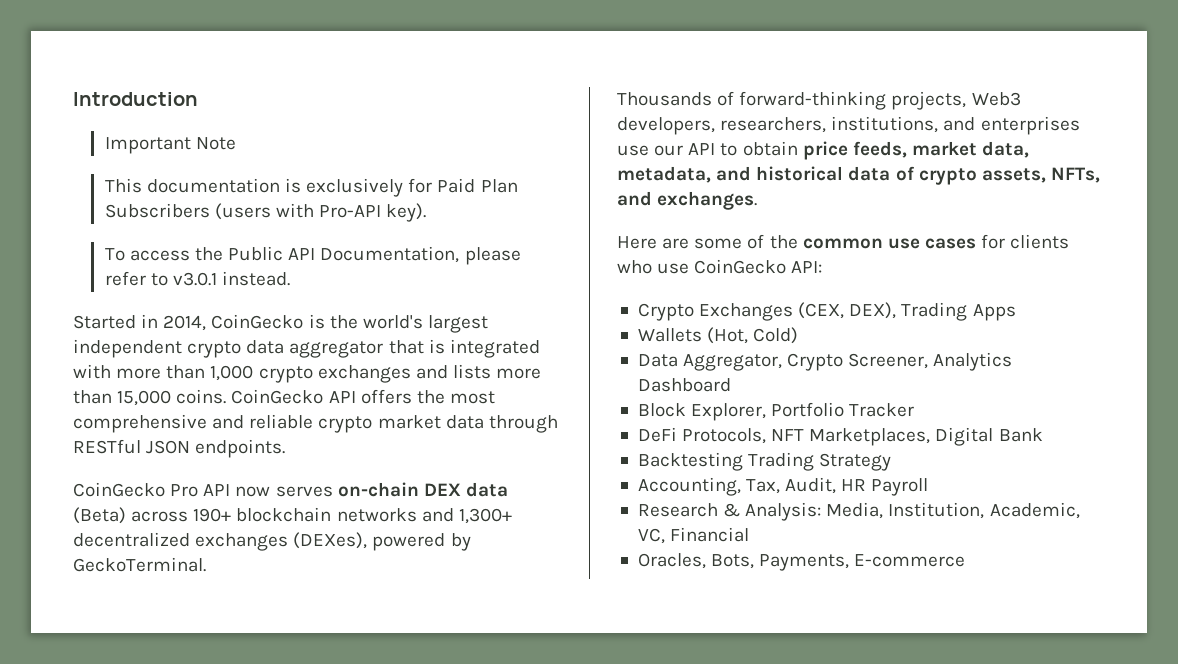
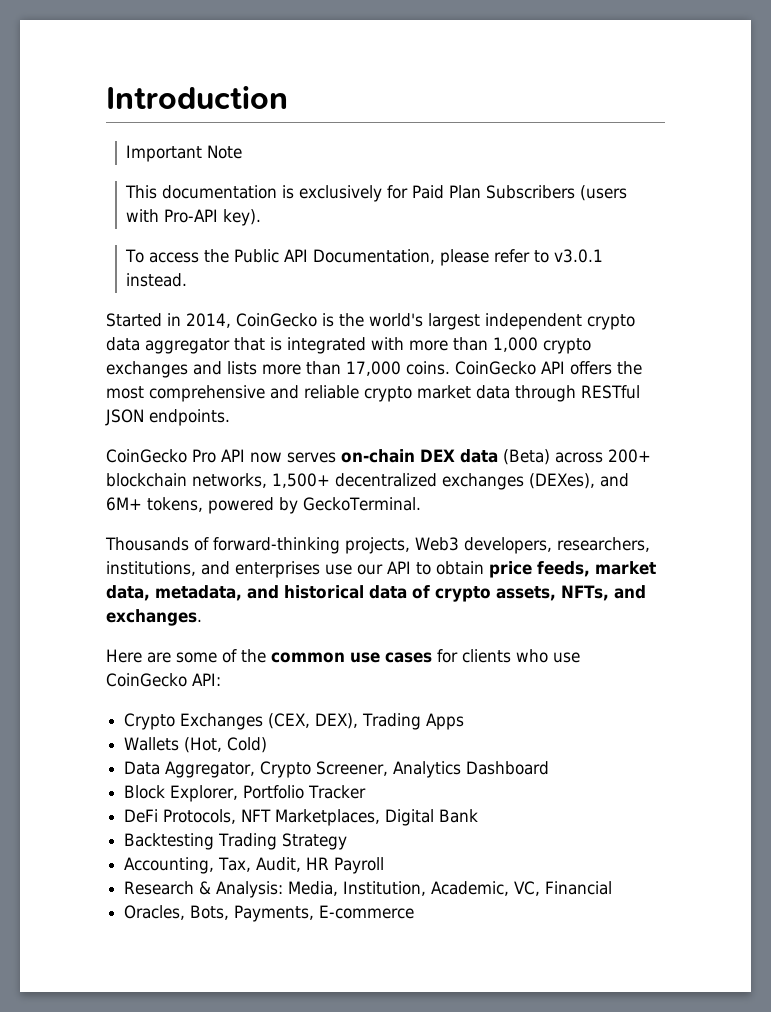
- Started in 2014, CoinGecko is the world's largest independent crypto data aggregator that is integrated with more than 1,000 crypto exchanges and lists more than 15,000 coins.
+ Started in 2014, CoinGecko is the world's largest independent crypto data aggregator that is integrated with more than 1,000 crypto exchanges and lists more than 17,000 coins.
- CoinGecko Pro API now serves on-chain DEX data (Beta) across 190+ blockchain networks and 1,300+ decentralized exchanges (DEXes), powered by GeckoTerminal.
+ CoinGecko Pro API now serves on-chain DEX data (Beta) across 200+ blockchain networks, 1,500+ decentralized exchanges (DEXes), and 6M+ tokens, powered by GeckoTerminal.

